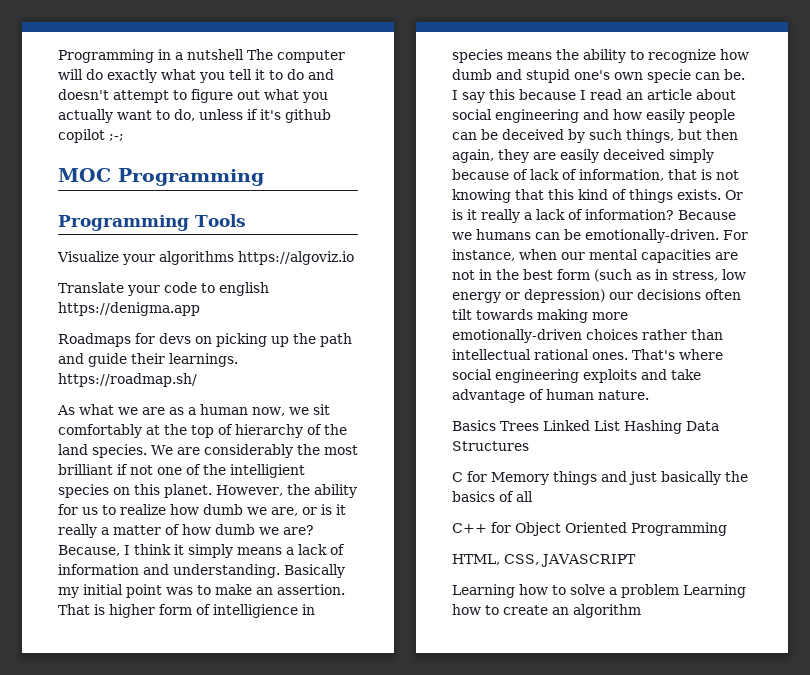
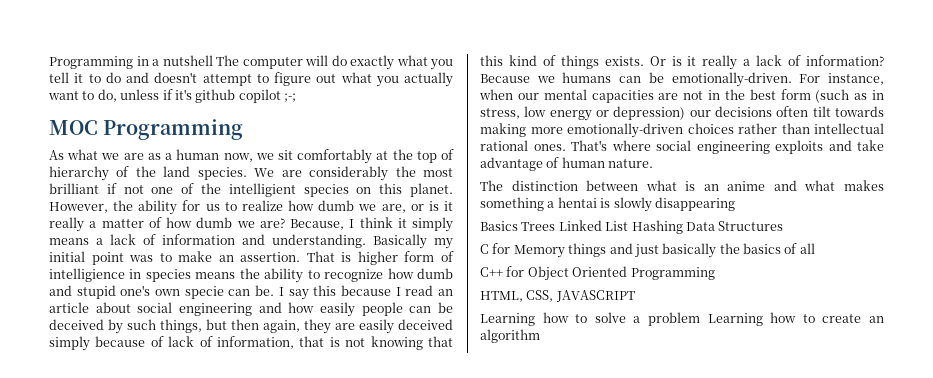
- Programming Tools
- Visualize your algorithms https://algoviz.io
- Translate your code to english https://denigma.app
- Roadmaps for devs on picking up the path and guide their learnings. https://roadmap.sh/
+ The distinction between what is an anime and what makes something a hentai is slowly disappearing

